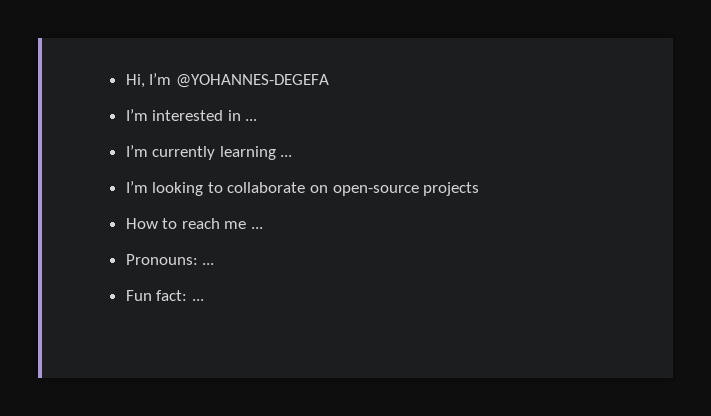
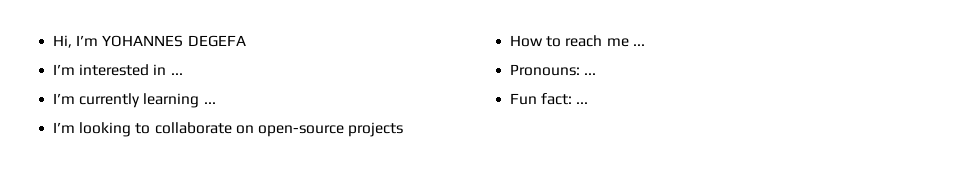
- Hi, I’m @YOHANNES-DEGEFA
+ Hi, I’m YOHANNES DEGEFA

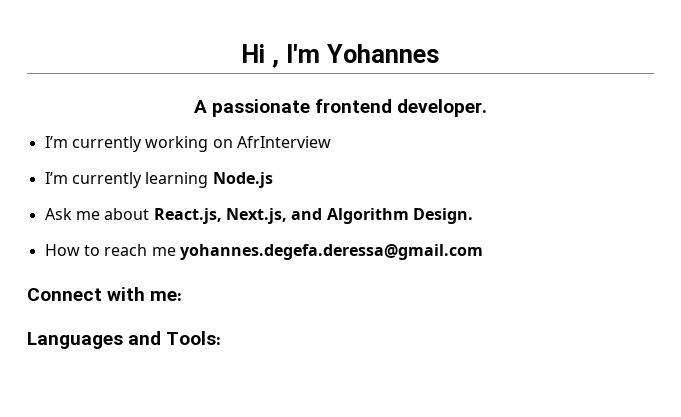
- Hi, I’m YOHANNES DEGEFA
- I’m interested in ...
- I’m currently learning ...
- I’m looking to collaborate on open-source projects
- How to reach me ...
- Pronouns: ...
- Fun fact: ...
+ Hi , I'm Yohannes
+ A passionate frontend developer.
+ I’m currently working on AfrInterview
+ I’m currently learning Node.js
+ Ask me about React.js, Next.js, and Algorithm Design.
+ How to reach me yohannes.degefa.deressa@gmail.com
+ Connect with me:
+ Languages and Tools:

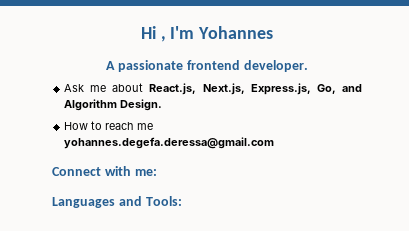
- I’m currently working on AfrInterview
- I’m currently learning Node.js
- Ask me about React.js, Next.js, and Algorithm Design.
+ Ask me about React.js, Next.js, Express.js, Go, and Algorithm Design.

